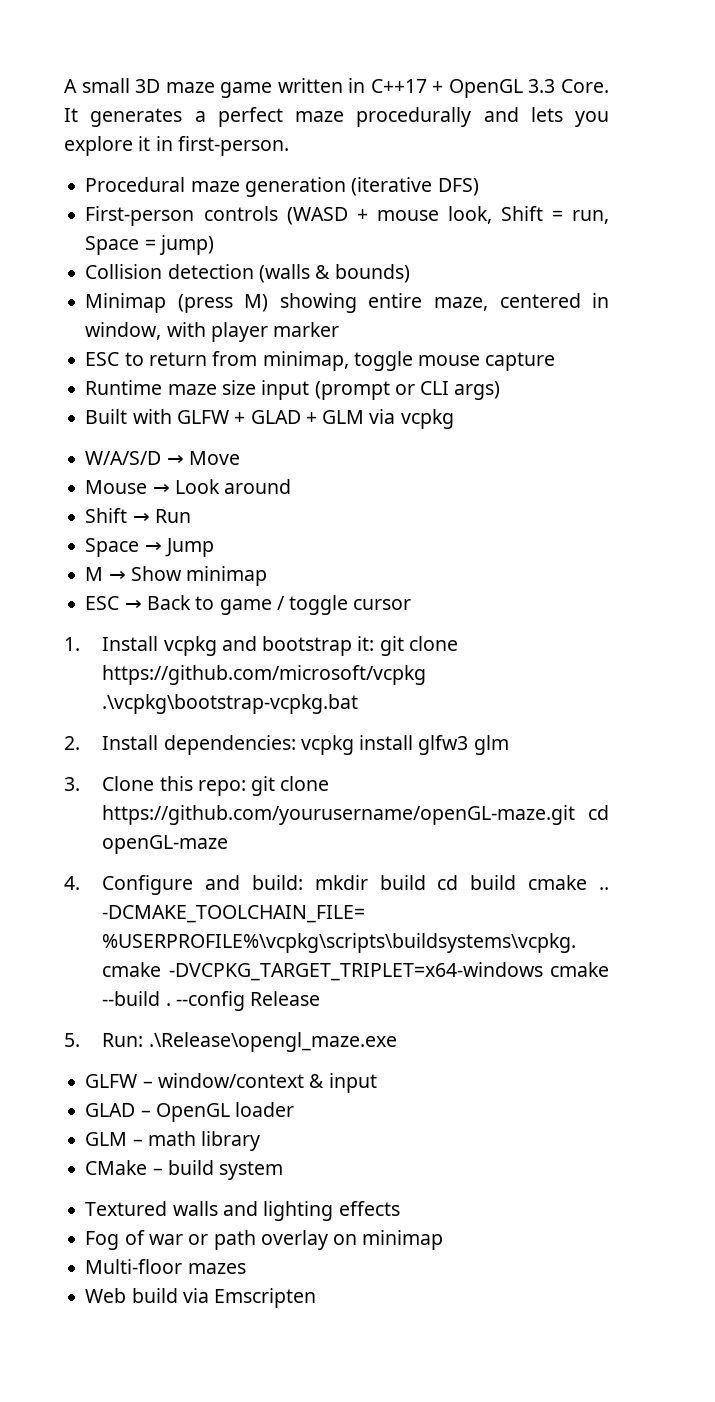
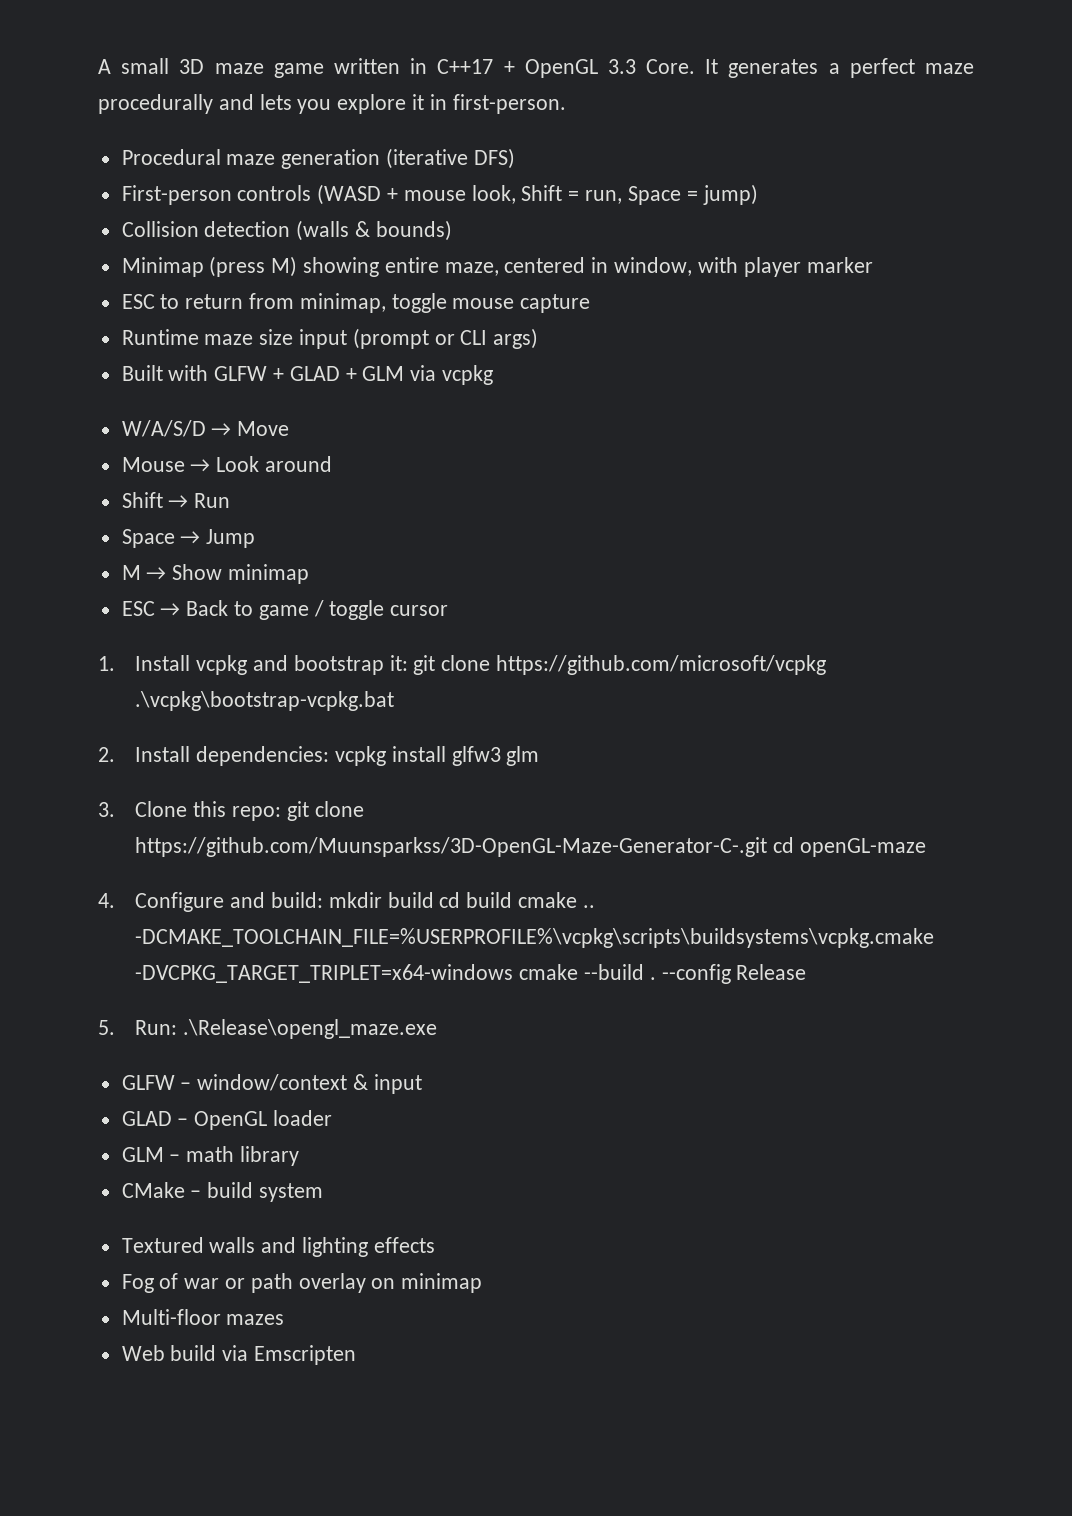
- 3. Clone this repo: git clone https://github.com/yourusername/openGL-maze.git cd openGL-maze
+ 3. Clone this repo: git clone https://github.com/Muunsparkss/3D-OpenGL-Maze-Generator-C-.git cd openGL-maze

